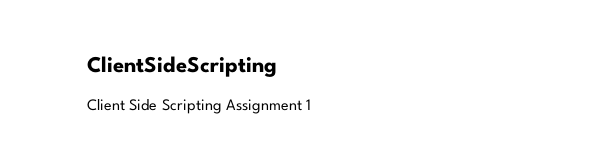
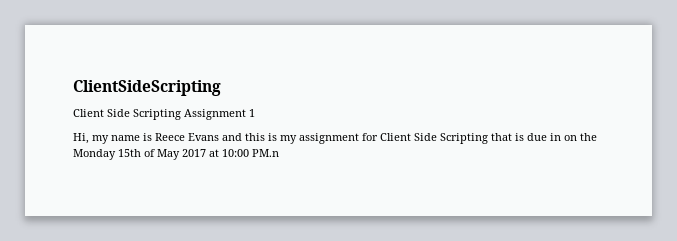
+ Hi, my name is Reece Evans and this is my assignment for Client Side Scripting that is due in on the Monday 15th of May 2017 at 10:00 PM.n

